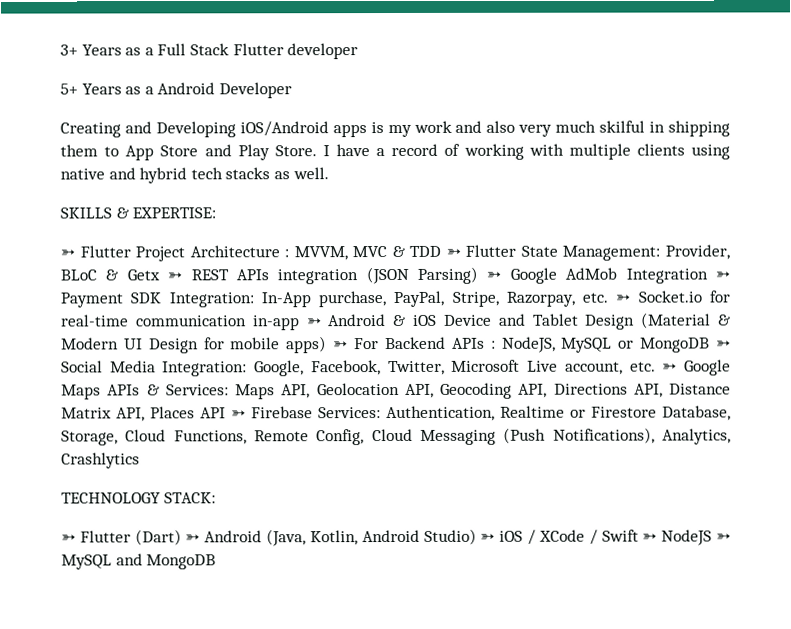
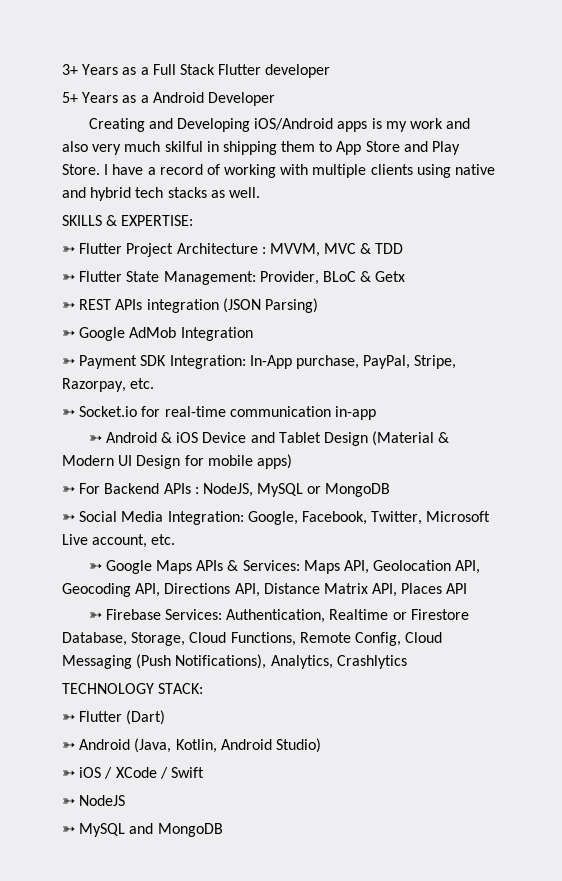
- MVVM, MVC & TDD ➳ Flutter State Management:
+ MVVM, MVC & TDD
+ ➳ Flutter State Management:
- Provider, BLoC & Getx ➳ REST APIs integration (JSON Parsing) ➳ Google AdMob Integration ➳ Payment SDK Integration:
+ Provider, BLoC & Getx
+ ➳ REST APIs integration (JSON Parsing)
+ ➳ Google AdMob Integration
+ ➳ Payment SDK Integration:
- In-App purchase, PayPal, Stripe, Razorpay, etc. ➳ Socket.io for real-time communication in-app ➳ Android & iOS Device and Tablet Design (Material & Modern UI Design for mobile apps) ➳ For Backend APIs :
+ In-App purchase, PayPal, Stripe, Razorpay, etc.
+ ➳ Socket.io for real-time communication in-app
+ ➳ Android & iOS Device and Tablet Design (Material & Modern UI Design for mobile apps)
+ ➳ For Backend APIs :
- NodeJS, MySQL or MongoDB ➳ Social Media Integration:
+ NodeJS, MySQL or MongoDB
+ ➳ Social Media Integration:
- Google, Facebook, Twitter, Microsoft Live account, etc. ➳ Google Maps APIs & Services:
+ Google, Facebook, Twitter, Microsoft Live account, etc.
+ ➳ Google Maps APIs & Services:
- Maps API, Geolocation API, Geocoding API, Directions API, Distance Matrix API, Places API ➳ Firebase Services:
+ Maps API, Geolocation API, Geocoding API, Directions API, Distance Matrix API, Places API
+ ➳ Firebase Services:
- ➳ Flutter (Dart) ➳ Android (Java, Kotlin, Android Studio) ➳ iOS / XCode / Swift ➳ NodeJS ➳ MySQL and MongoDB
+ ➳ Flutter (Dart)
+ ➳ Android (Java, Kotlin, Android Studio)
+ ➳ iOS / XCode / Swift
+ ➳ NodeJS
+ ➳ MySQL and MongoDB

